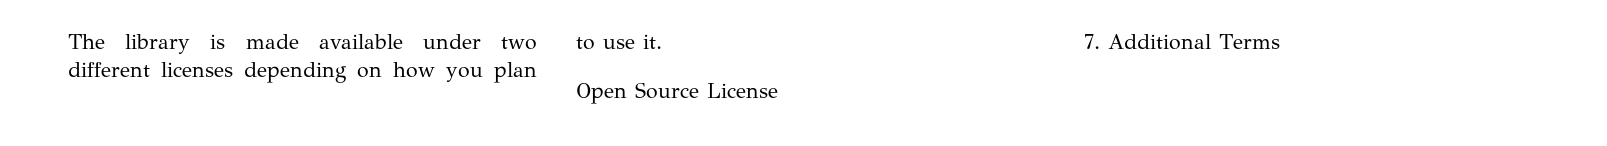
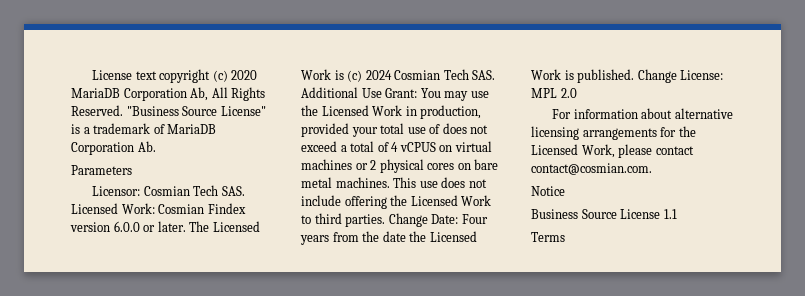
- The library is made available under two different licenses depending on how you plan to use it.
- Open Source License
- 7. Additional Terms
+ License text copyright (c) 2020 MariaDB Corporation Ab, All Rights Reserved. "Business Source License" is a trademark of MariaDB Corporation Ab.
+ Parameters
+ Licensor: Cosmian Tech SAS. Licensed Work: Cosmian Findex version 6.0.0 or later. The Licensed Work is (c) 2024 Cosmian Tech SAS. Additional Use Grant: You may use the Licensed Work in production, provided your total use of does not exceed a total of 4 vCPUS on virtual machines or 2 physical cores on bare metal machines. This use does not include offering the Licensed Work to third parties. Change Date: Four years from the date the Licensed Work is published. Change License: MPL 2.0
+ For information about alternative licensing arrangements for the Licensed Work, please contact contact@cosmian.com.
+ Notice
+ Business Source License 1.1
+ Terms

